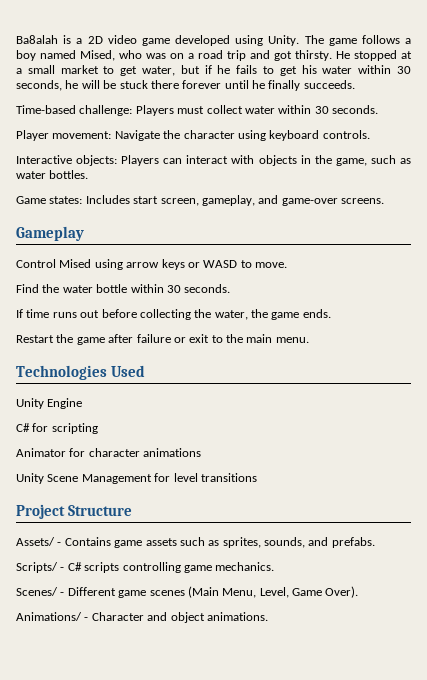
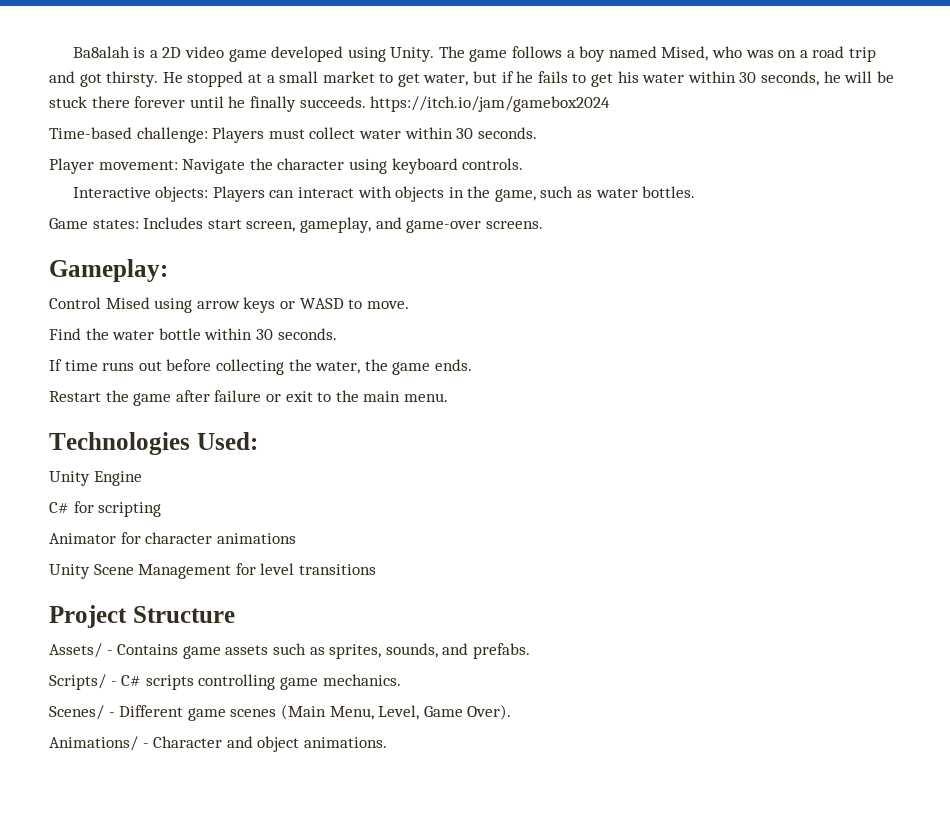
- He stopped at a small market to get water, but if he fails to get his water within 30 seconds, he will be stuck there forever until he finally succeeds.
+ He stopped at a small market to get water, but if he fails to get his water within 30 seconds, he will be stuck there forever until he finally succeeds. https://itch.io/jam/gamebox2024
- Gameplay
+ Gameplay:
- Technologies Used
+ Technologies Used:

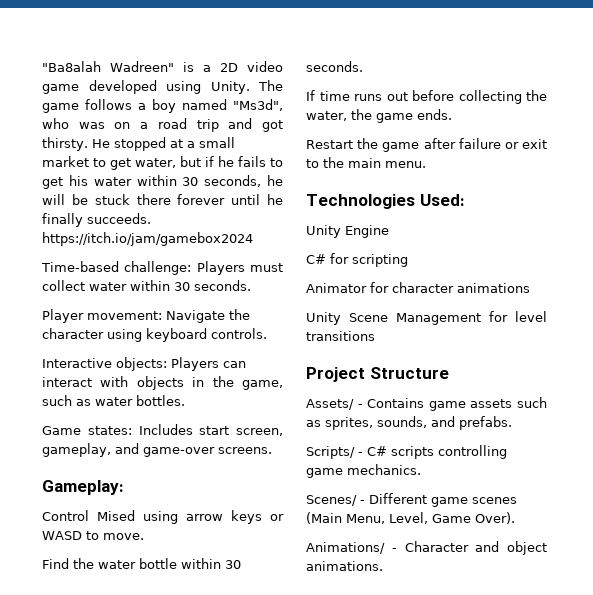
- Ba8alah is a 2D video game developed using Unity.
+ "Ba8alah Wadreen" is a 2D video game developed using Unity.
- The game follows a boy named Mised, who was on a road trip and got thirsty.
+ The game follows a boy named "Ms3d", who was on a road trip and got thirsty.

